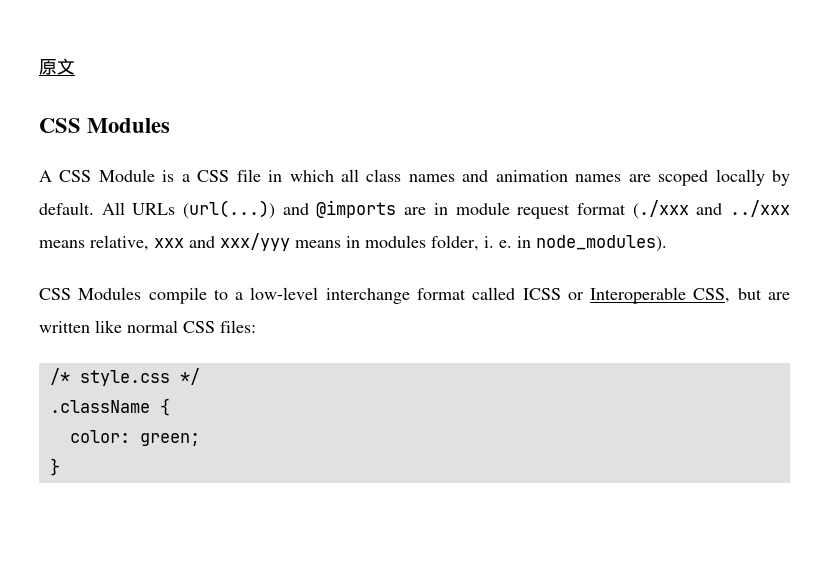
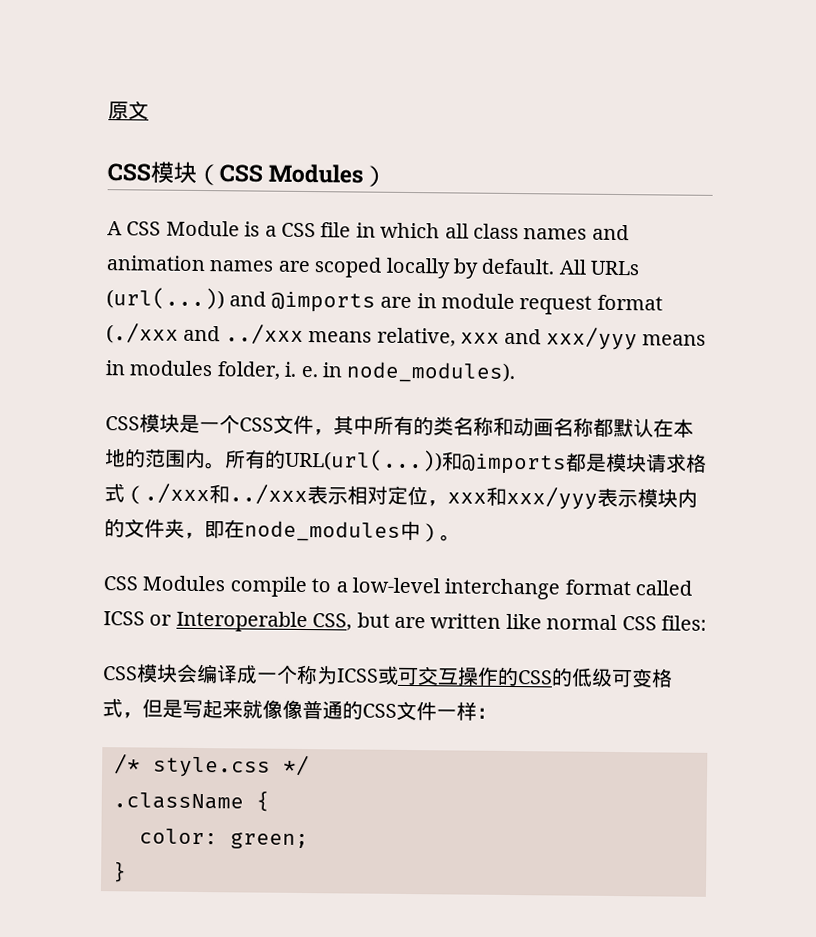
  原文
- CSS Modules
+ CSS模块（CSS Modules）
+ CSS模块是一个CSS文件，其中所有的类名称和动画名称都默认在本地的范围内。所有的URL(url(...))和@imports都是模块请求格式（./xxx和../xxx表示相对定位，xxx和xxx/yyy表示模块内的文件夹，即在node_modules中）。
+ CSS模块会编译成一个称为ICSS或可交互操作的CSS的低级可变格式，但是写起来就像像普通的CSS文件一样：

